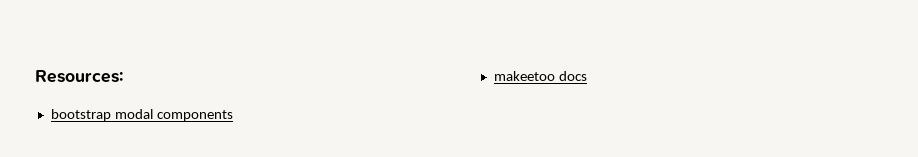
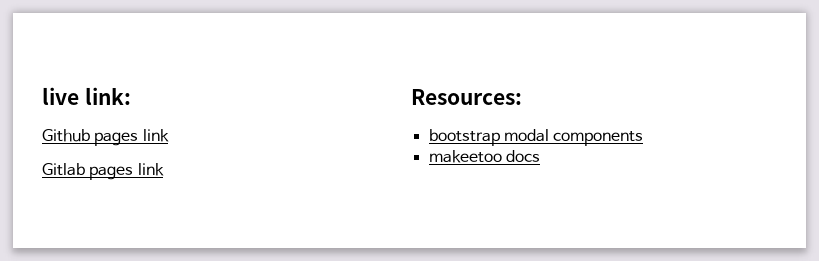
+ live link:
+ Github pages link
+ Gitlab pages link

